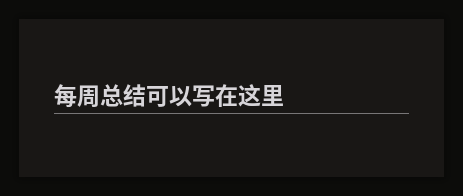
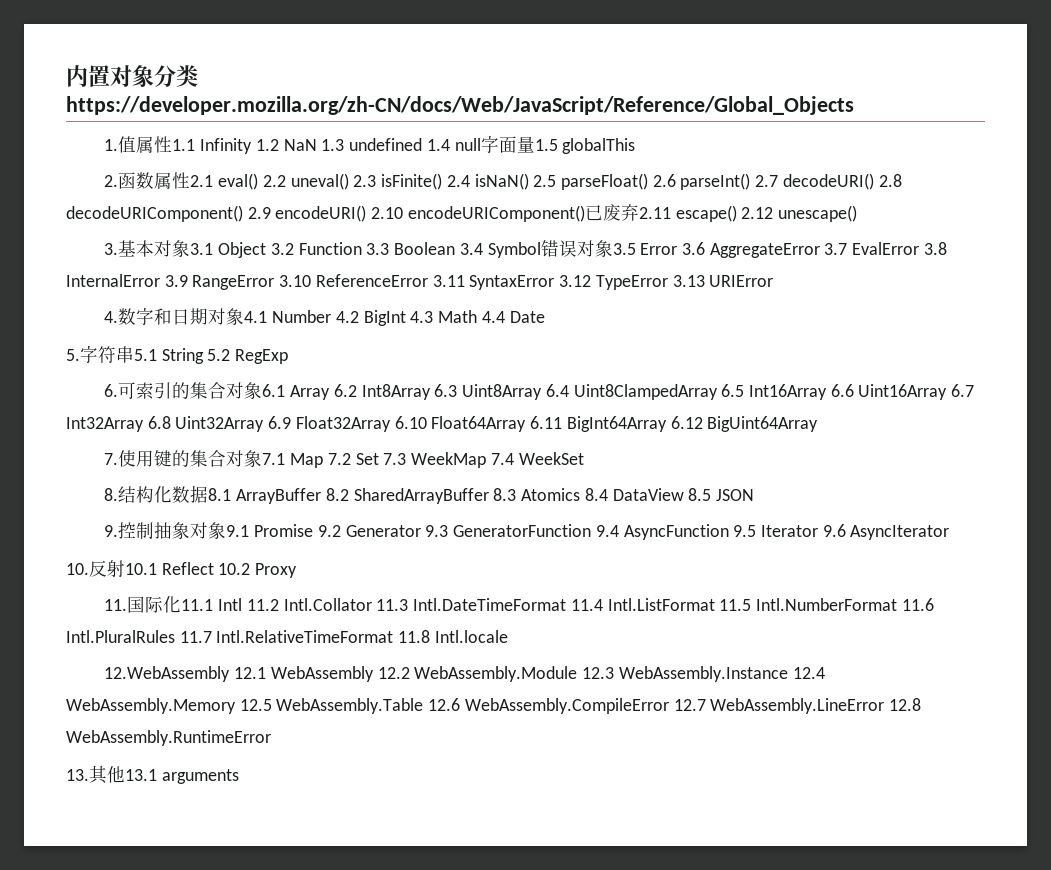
- 每周总结可以写在这里
+ 内置对象分类https://developer.mozilla.org/zh-CN/docs/Web/JavaScript/Reference/Global_Objects
+ 1.值属性1.1 Infinity 1.2 NaN 1.3 undefined 1.4 null字面量1.5 globalThis
+ 2.函数属性2.1 eval() 2.2 uneval() 2.3 isFinite() 2.4 isNaN() 2.5 parseFloat() 2.6 parseInt() 2.7 decodeURI() 2.8 decodeURIComponent() 2.9 encodeURI() 2.10 encodeURIComponent()已废弃2.11 escape() 2.12 unescape()
+ 3.基本对象3.1 Object 3.2 Function 3.3 Boolean 3.4 Symbol错误对象3.5 Error 3.6 AggregateError 3.7 EvalError 3.8 InternalError 3.9 RangeError 3.10 ReferenceError 3.11 SyntaxError 3.12 TypeError 3.13 URIError
+ 4.数字和日期对象4.1 Number 4.2 BigInt 4.3 Math 4.4 Date
+ 5.字符串5.1 String 5.2 RegExp
+ 6.可索引的集合对象6.1 Array 6.2 Int8Array 6.3 Uint8Array 6.4 Uint8ClampedArray 6.5 Int16Array 6.6 Uint16Array 6.7 Int32Array 6.8 Uint32Array 6.9 Float32Array 6.10 Float64Array 6.11 BigInt64Array 6.12 BigUint64Array
+ 7.使用键的集合对象7.1 Map 7.2 Set 7.3 WeekMap 7.4 WeekSet
+ 8.结构化数据8.1 ArrayBuffer 8.2 SharedArrayBuffer 8.3 Atomics 8.4 DataView 8.5 JSON
+ 9.控制抽象对象9.1 Promise 9.2 Generator 9.3 GeneratorFunction 9.4 AsyncFunction 9.5 Iterator 9.6 AsyncIterator
+ 10.反射10.1 Reflect 10.2 Proxy
+ 11.国际化11.1 Intl 11.2 Intl.Collator 11.3 Intl.DateTimeFormat 11.4 Intl.ListFormat 11.5 Intl.NumberFormat 11.6 Intl.PluralRules 11.7 Intl.RelativeTimeFormat 11.8 Intl.locale
+ 12.WebAssembly 12.1 WebAssembly 12.2 WebAssembly.Module 12.3 WebAssembly.Instance 12.4 WebAssembly.Memory 12.5 WebAssembly.Table 12.6 WebAssembly.CompileError 12.7 WebAssembly.LineError 12.8 WebAssembly.RuntimeError
+ 13.其他13.1 arguments

